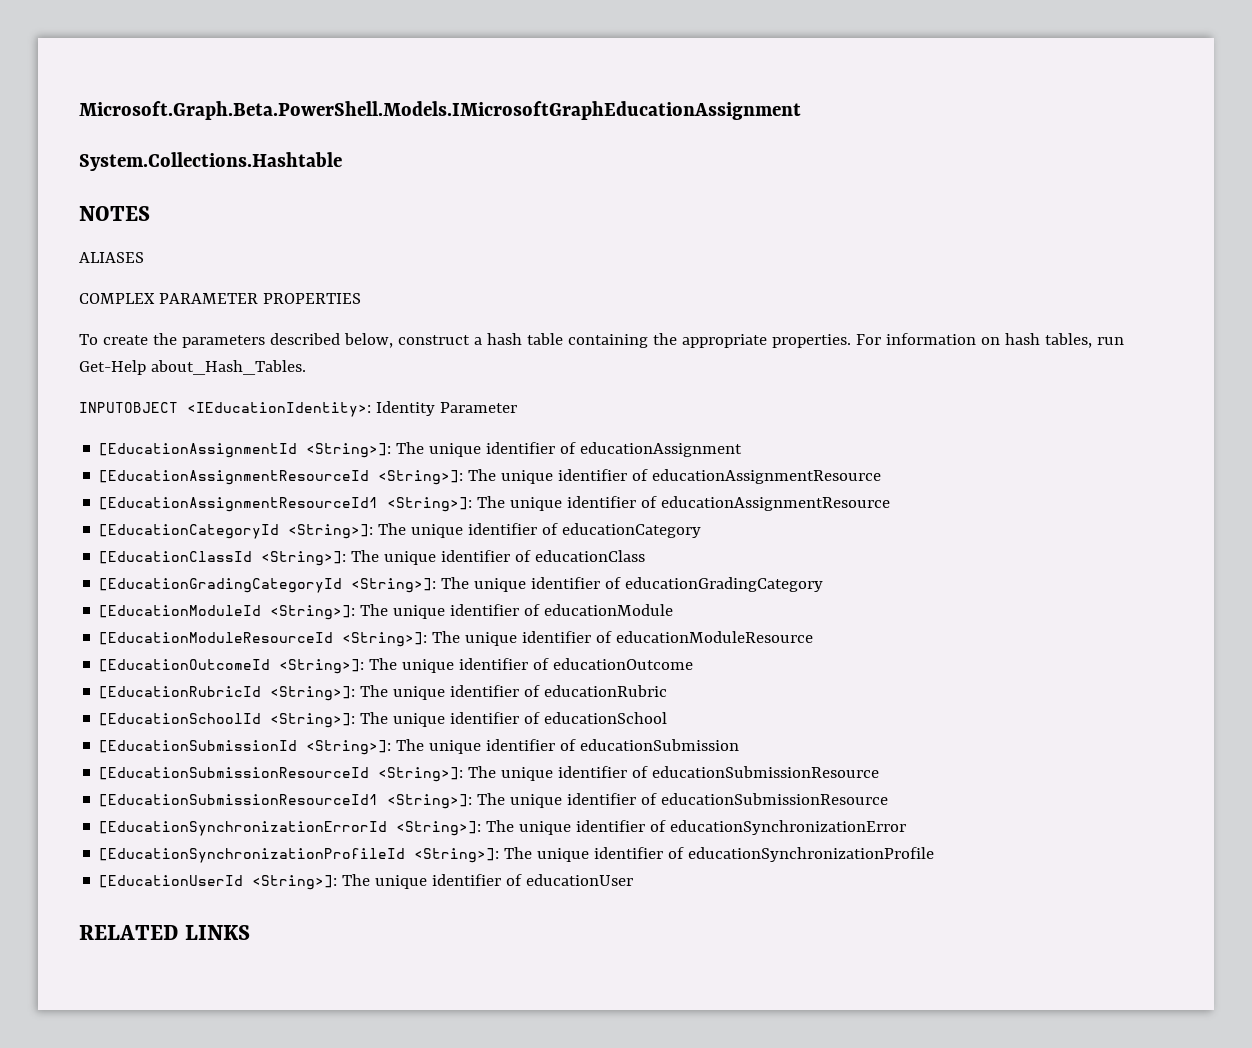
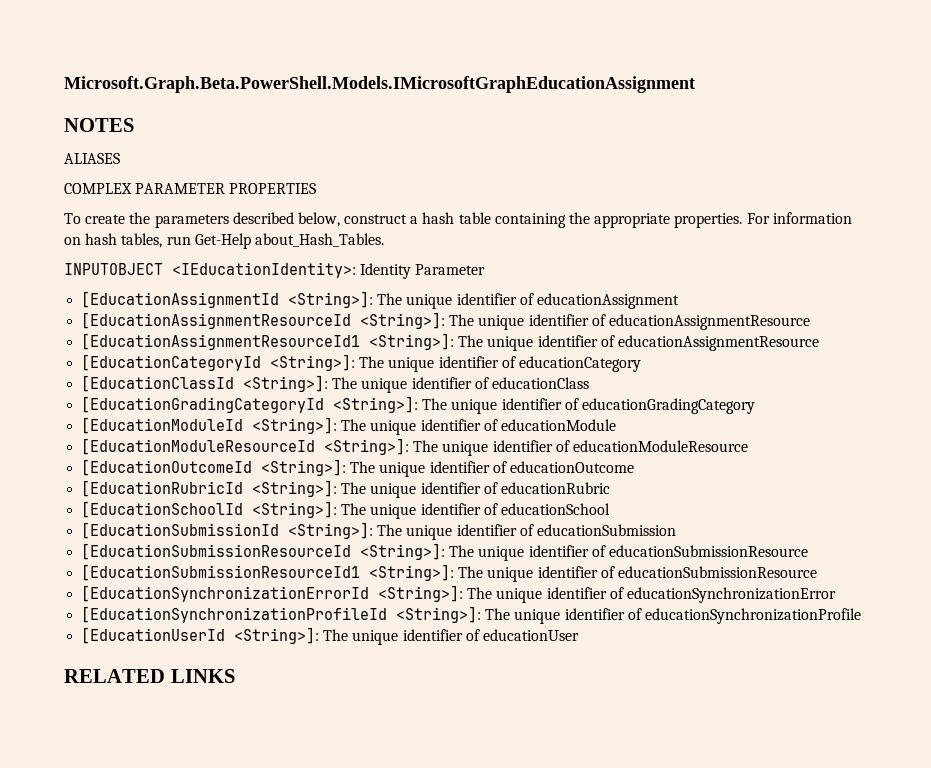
- System.Collections.Hashtable

